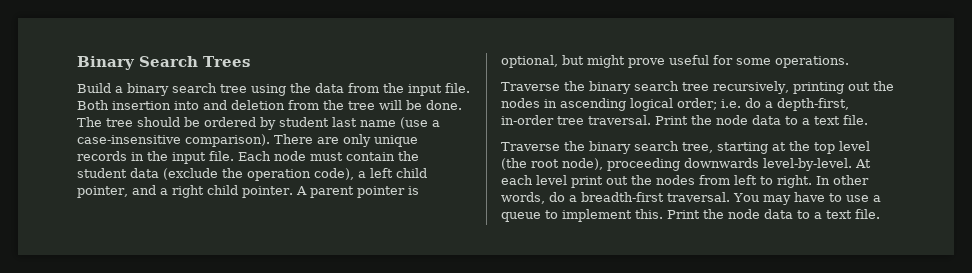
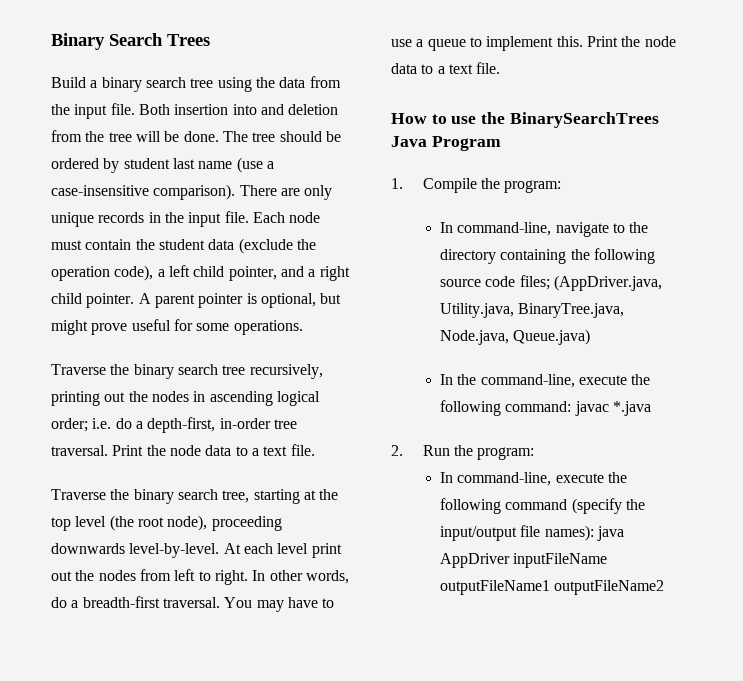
+ How to use the BinarySearchTrees Java Program
+ 1. Compile the program:
+ In command-line, navigate to the directory containing the following source code files; (AppDriver.java, Utility.java, BinaryTree.java, Node.java, Queue.java)
+ In the command-line, execute the following command: javac *.java
+ 2. Run the program:
+ In command-line, execute the following command (specify the input/output file names): java AppDriver inputFileName outputFileName1 outputFileName2

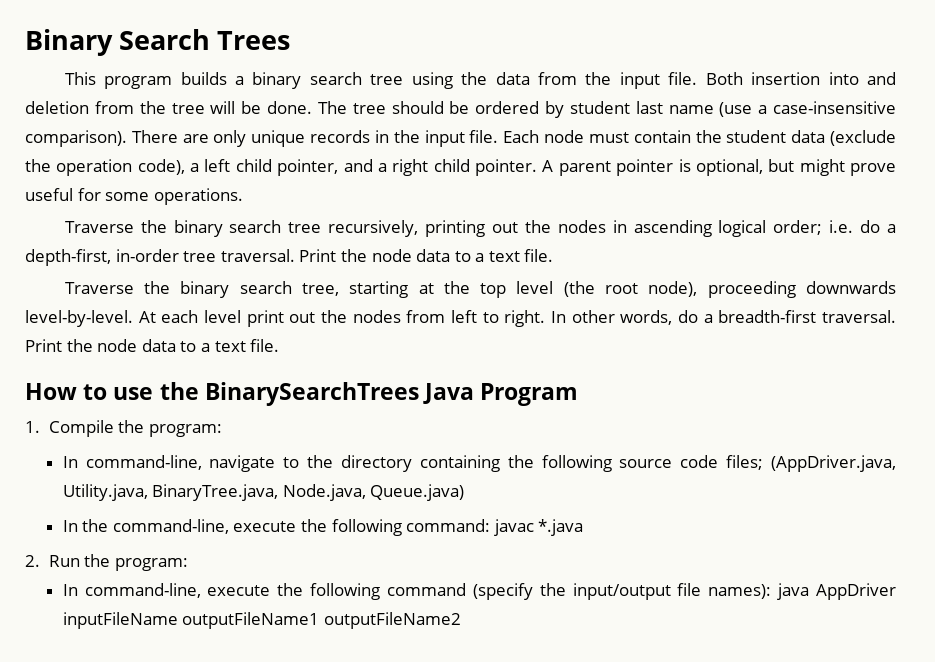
- Build a binary search tree using the data from the input file.
+ This program builds a binary search tree using the data from the input file.
- You may have to use a queue to implement this.

